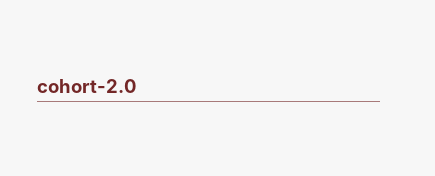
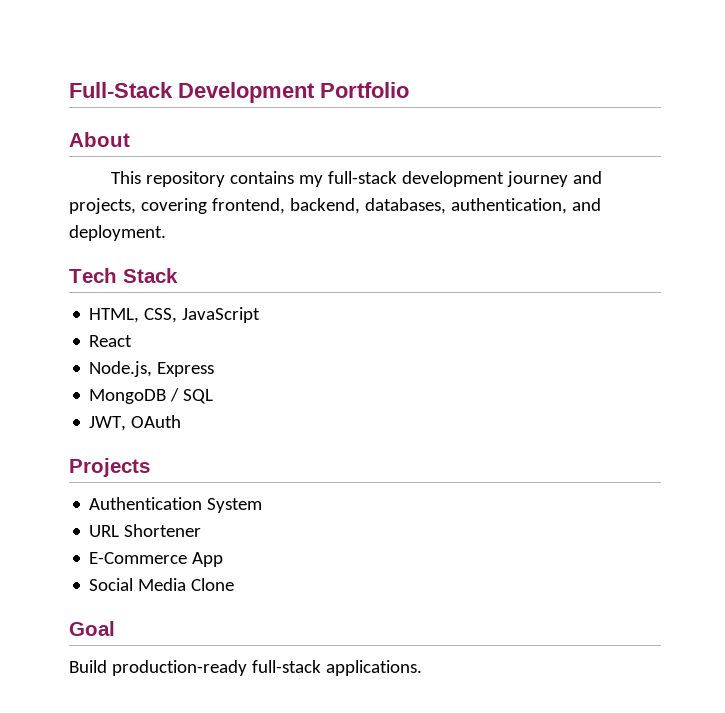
- cohort-2.0
+ Full-Stack Development Portfolio
+ About
+ This repository contains my full-stack development journey and projects, covering frontend, backend, databases, authentication, and deployment.
+ Tech Stack
+ HTML, CSS, JavaScript
+ React
+ Node.js, Express
+ MongoDB / SQL
+ JWT, OAuth
+ Projects
+ Authentication System
+ URL Shortener
+ E-Commerce App
+ Social Media Clone
+ Goal
+ Build production-ready full-stack applications.

